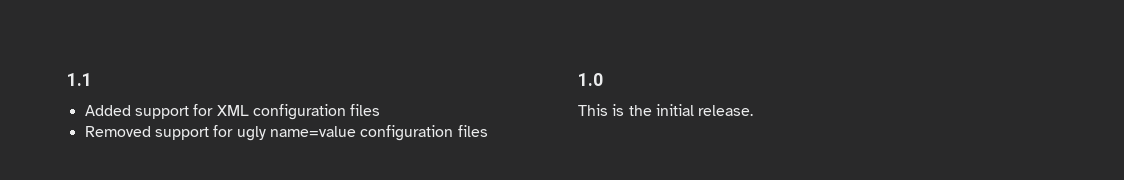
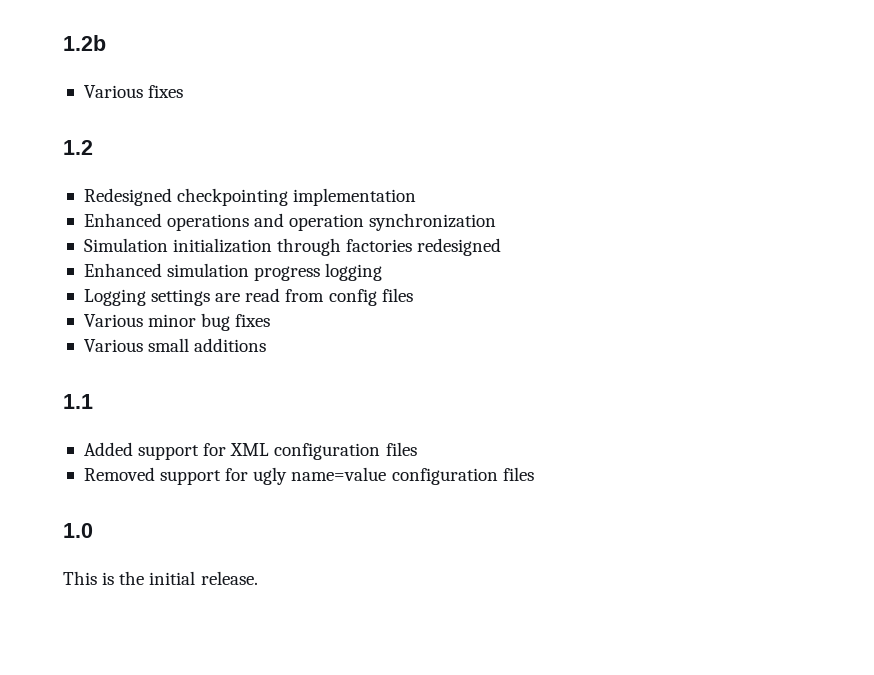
+ 1.2b
+ Various fixes
+ 1.2
+ Redesigned checkpointing implementation
+ Enhanced operations and operation synchronization
+ Simulation initialization through factories redesigned
+ Enhanced simulation progress logging
+ Logging settings are read from config files
+ Various minor bug fixes
+ Various small additions

